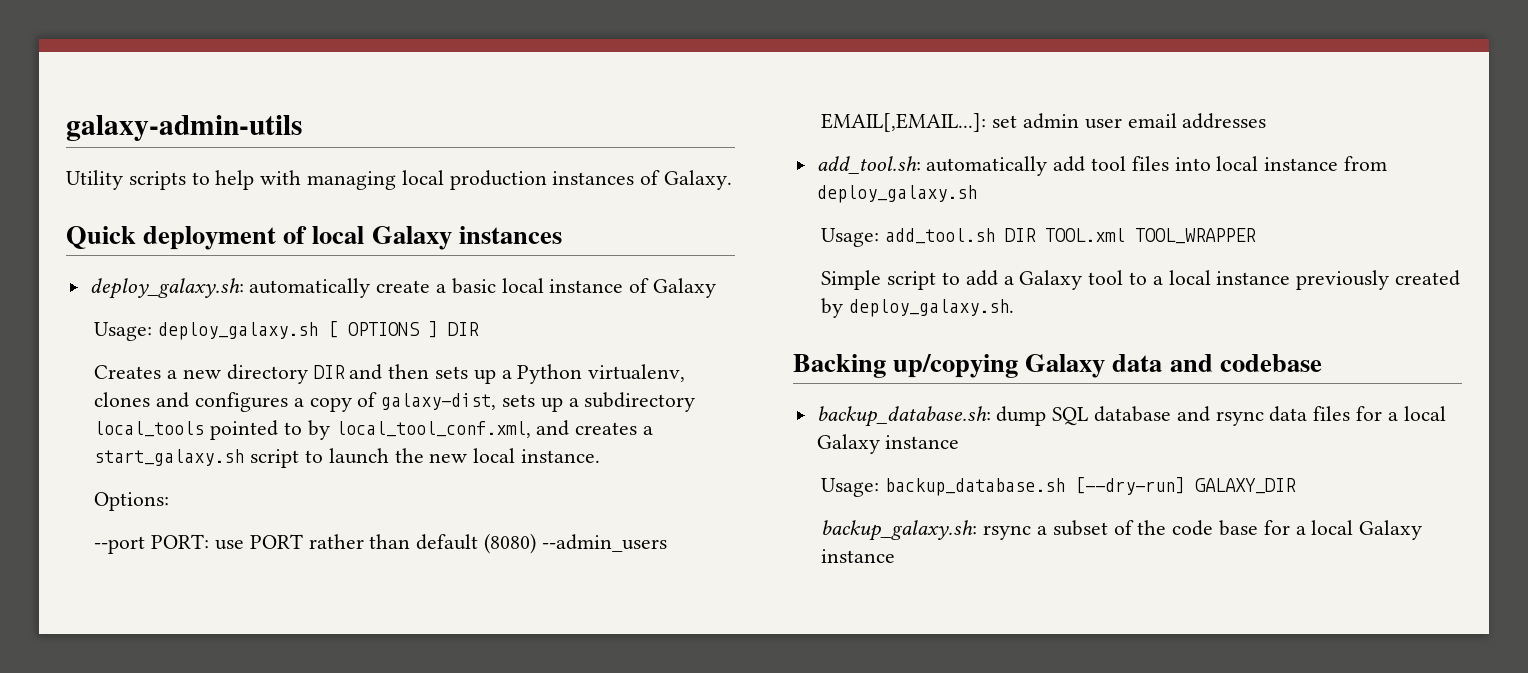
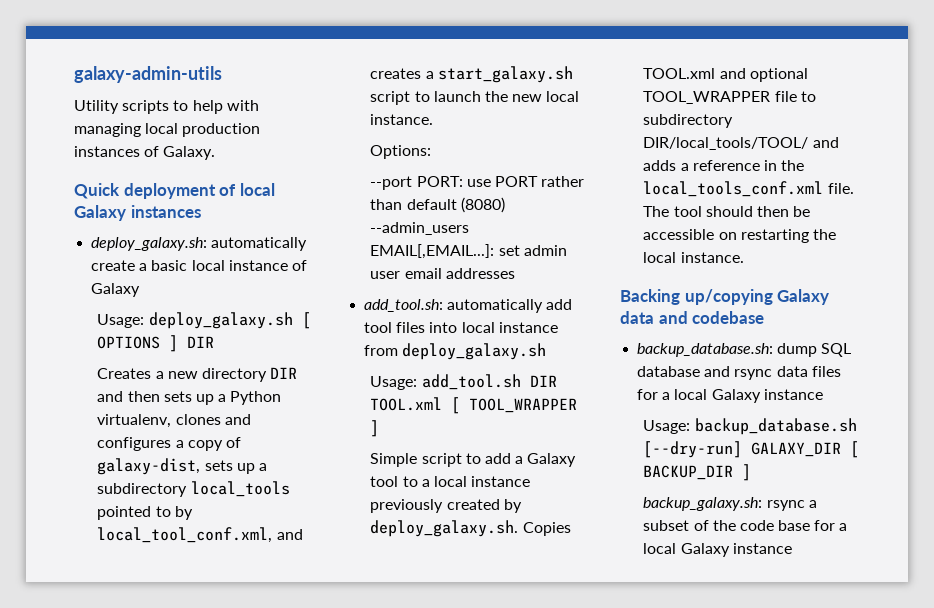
- Usage: add_tool.sh DIR TOOL.xml TOOL_WRAPPER
+ Usage: add_tool.sh DIR TOOL.xml [ TOOL_WRAPPER ]
- Simple script to add a Galaxy tool to a local instance previously created by deploy_galaxy.sh.
+ Simple script to add a Galaxy tool to a local instance previously created by deploy_galaxy.sh. Copies TOOL.xml and optional TOOL_WRAPPER file to subdirectory DIR/local_tools/TOOL/ and adds a reference in the local_tools_conf.xml file. The tool should then be accessible on restarting the local instance.
- Usage: backup_database.sh [--dry-run] GALAXY_DIR
+ Usage: backup_database.sh [--dry-run] GALAXY_DIR [ BACKUP_DIR ]

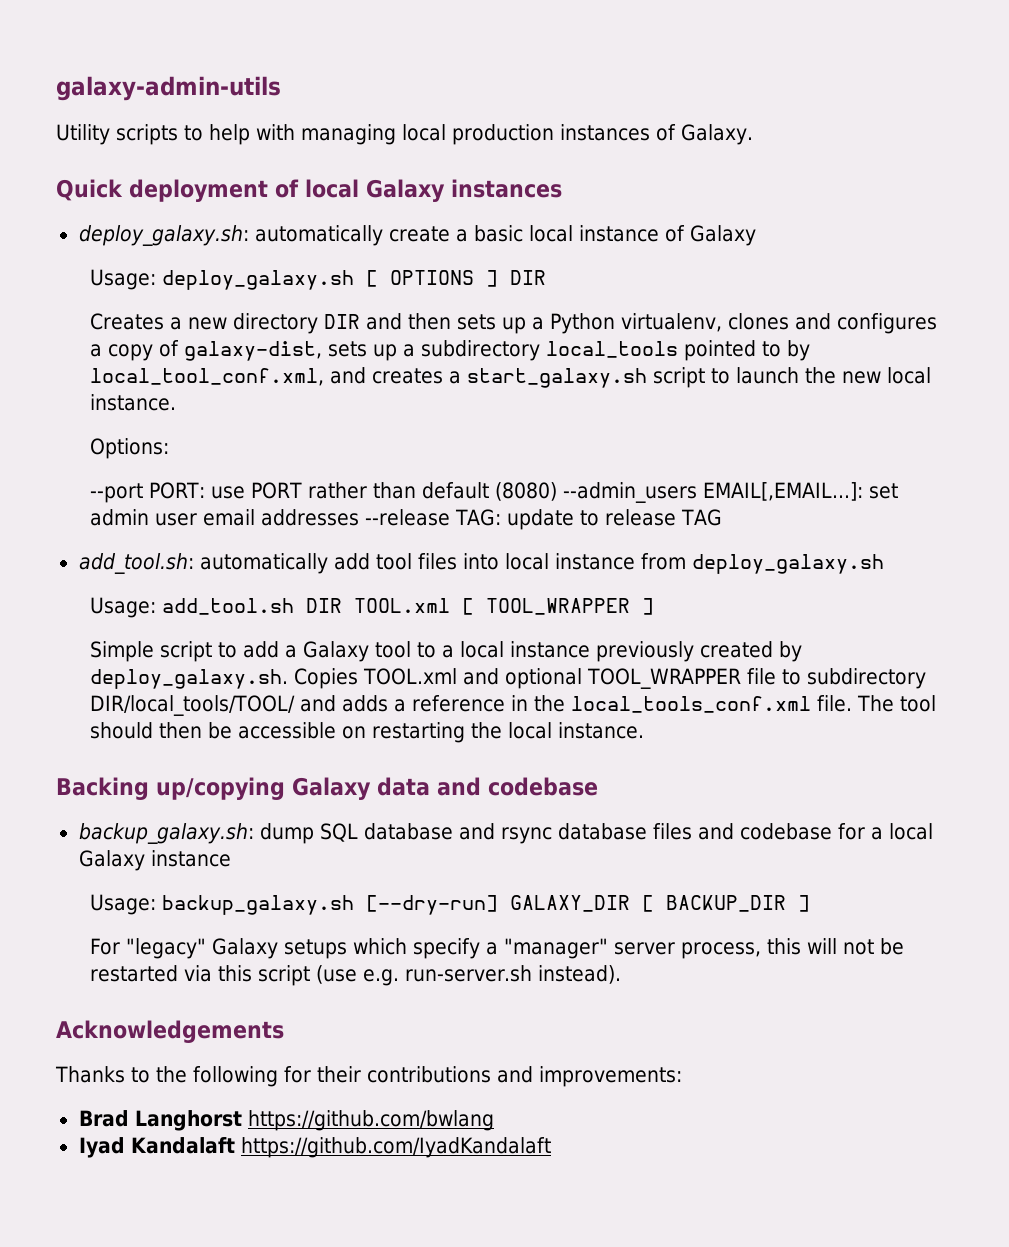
- --port PORT: use PORT rather than default (8080) --admin_users EMAIL[,EMAIL...]: set admin user email addresses
+ --port PORT: use PORT rather than default (8080) --admin_users EMAIL[,EMAIL...]: set admin user email addresses --release TAG: update to release TAG
- backup_database.sh: dump SQL database and rsync data files for a local Galaxy instance
+ backup_galaxy.sh: dump SQL database and rsync database files and codebase for a local Galaxy instance
- Usage: backup_database.sh [--dry-run] GALAXY_DIR [ BACKUP_DIR ]
+ Usage: backup_galaxy.sh [--dry-run] GALAXY_DIR [ BACKUP_DIR ]
- backup_galaxy.sh: rsync a subset of the code base for a local Galaxy instance
+ For "legacy" Galaxy setups which specify a "manager" server process, this will not be restarted via this script (use e.g. run-server.sh instead).
+ Acknowledgements
+ Thanks to the following for their contributions and improvements:
+ Brad Langhorst https://github.com/bwlang
+ Iyad Kandalaft https://github.com/IyadKandalaft

